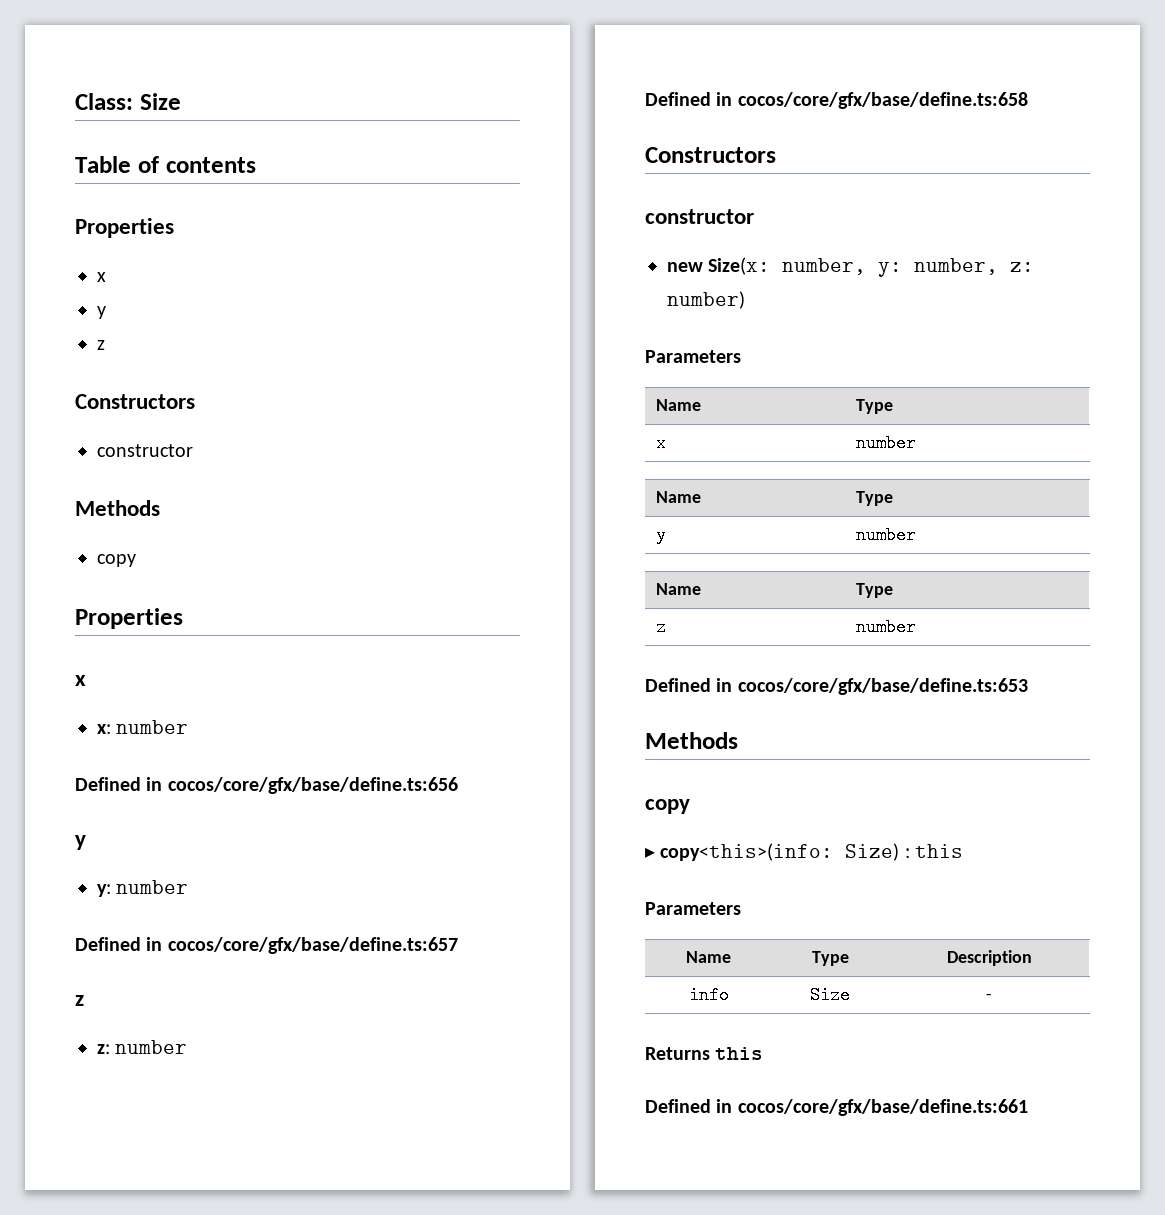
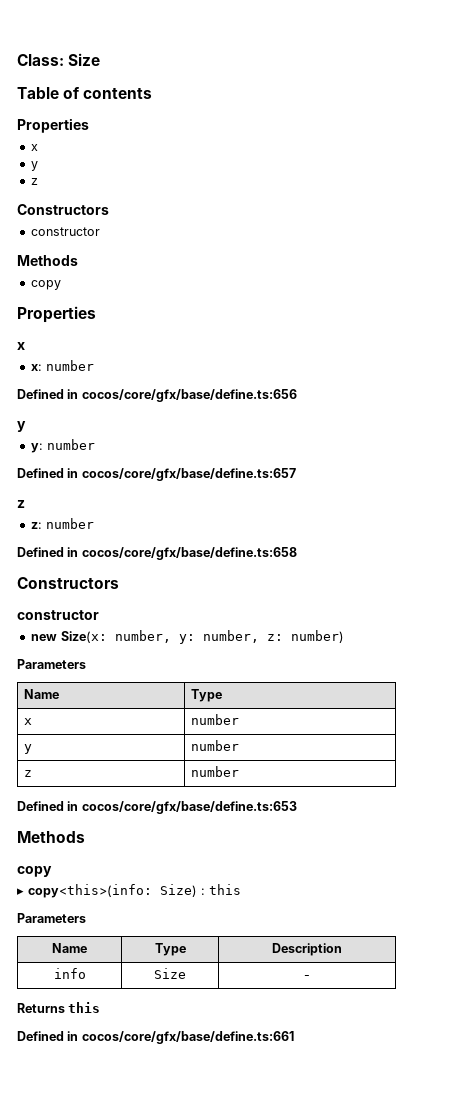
  x | number
- Name | Type
  y | number
- Name | Type

